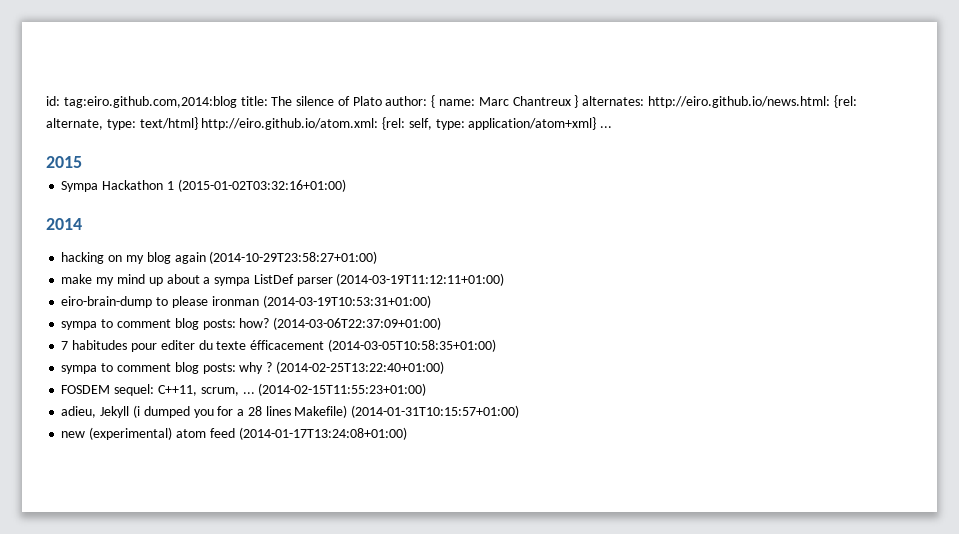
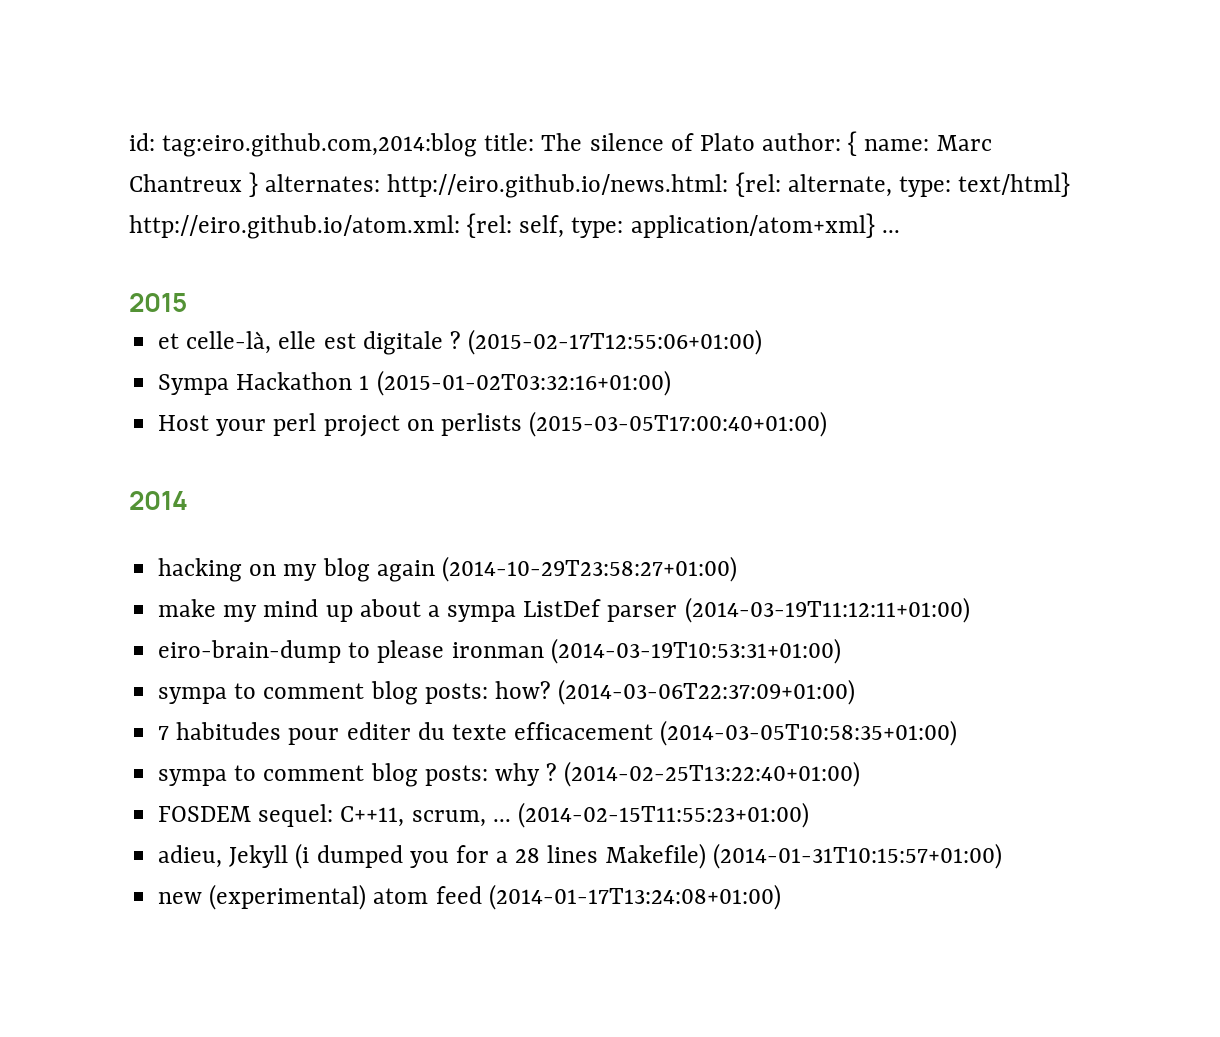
+ et celle-là, elle est digitale ? (2015-02-17T12:55:06+01:00)
  Sympa Hackathon 1 (2015-01-02T03:32:16+01:00)
+ Host your perl project on perlists (2015-03-05T17:00:40+01:00)
- 7 habitudes pour editer du texte éfficacement (2014-03-05T10:58:35+01:00)
+ 7 habitudes pour editer du texte efficacement (2014-03-05T10:58:35+01:00)

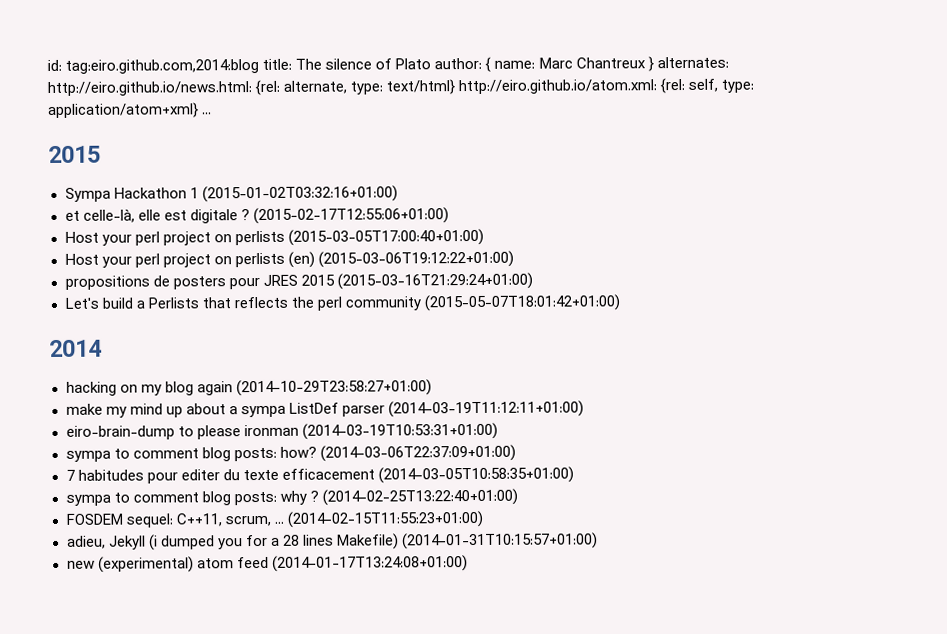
+ Sympa Hackathon 1 (2015-01-02T03:32:16+01:00)
- Sympa Hackathon 1 (2015-01-02T03:32:16+01:00)
  Host your perl project on perlists (2015-03-05T17:00:40+01:00)
+ Host your perl project on perlists (en) (2015-03-06T19:12:22+01:00)
+ propositions de posters pour JRES 2015 (2015-03-16T21:29:24+01:00)
+ Let's build a Perlists that reflects the perl community (2015-05-07T18:01:42+01:00)

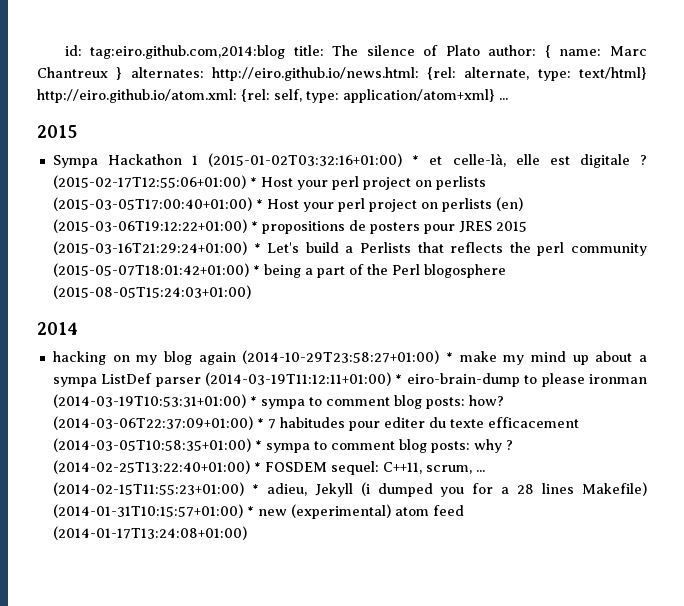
- Sympa Hackathon 1 (2015-01-02T03:32:16+01:00)
- et celle-là, elle est digitale ?
+ Sympa Hackathon 1 (2015-01-02T03:32:16+01:00) * et celle-là, elle est digitale ?
- (2015-02-17T12:55:06+01:00)
- Host your perl project on perlists (2015-03-05T17:00:40+01:00)
- Host your perl project on perlists (en) (2015-03-06T19:12:22+01:00)
- propositions de posters pour JRES 2015 (2015-03-16T21:29:24+01:00)
- Let's build a Perlists that reflects the perl community (2015-05-07T18:01:42+01:00)
+ (2015-02-17T12:55:06+01:00) * Host your perl project on perlists (2015-03-05T17:00:40+01:00) * Host your perl project on perlists (en) (2015-03-06T19:12:22+01:00) * propositions de posters pour JRES 2015 (2015-03-16T21:29:24+01:00) * Let's build a Perlists that reflects the perl community (2015-05-07T18:01:42+01:00) * being a part of the Perl blogosphere (2015-08-05T15:24:03+01:00)
- hacking on my blog again (2014-10-29T23:58:27+01:00)
- make my mind up about a sympa ListDef parser (2014-03-19T11:12:11+01:00)
- eiro-brain-dump to please ironman (2014-03-19T10:53:31+01:00)
- sympa to comment blog posts: how?
+ hacking on my blog again (2014-10-29T23:58:27+01:00) * make my mind up about a sympa ListDef parser (2014-03-19T11:12:11+01:00) * eiro-brain-dump to please ironman (2014-03-19T10:53:31+01:00) * sympa to comment blog posts: how?
- (2014-03-06T22:37:09+01:00)
- 7 habitudes pour editer du texte efficacement (2014-03-05T10:58:35+01:00)
- sympa to comment blog posts: why ?
+ (2014-03-06T22:37:09+01:00) * 7 habitudes pour editer du texte efficacement (2014-03-05T10:58:35+01:00) * sympa to comment blog posts: why ?
- (2014-02-25T13:22:40+01:00)
- FOSDEM sequel: C++11, scrum, ...
+ (2014-02-25T13:22:40+01:00) * FOSDEM sequel: C++11, scrum, ...
- (2014-02-15T11:55:23+01:00)
- adieu, Jekyll (i dumped you for a 28 lines Makefile) (2014-01-31T10:15:57+01:00)
- new (experimental) atom feed (2014-01-17T13:24:08+01:00)
+ (2014-02-15T11:55:23+01:00) * adieu, Jekyll (i dumped you for a 28 lines Makefile) (2014-01-31T10:15:57+01:00) * new (experimental) atom feed (2014-01-17T13:24:08+01:00)

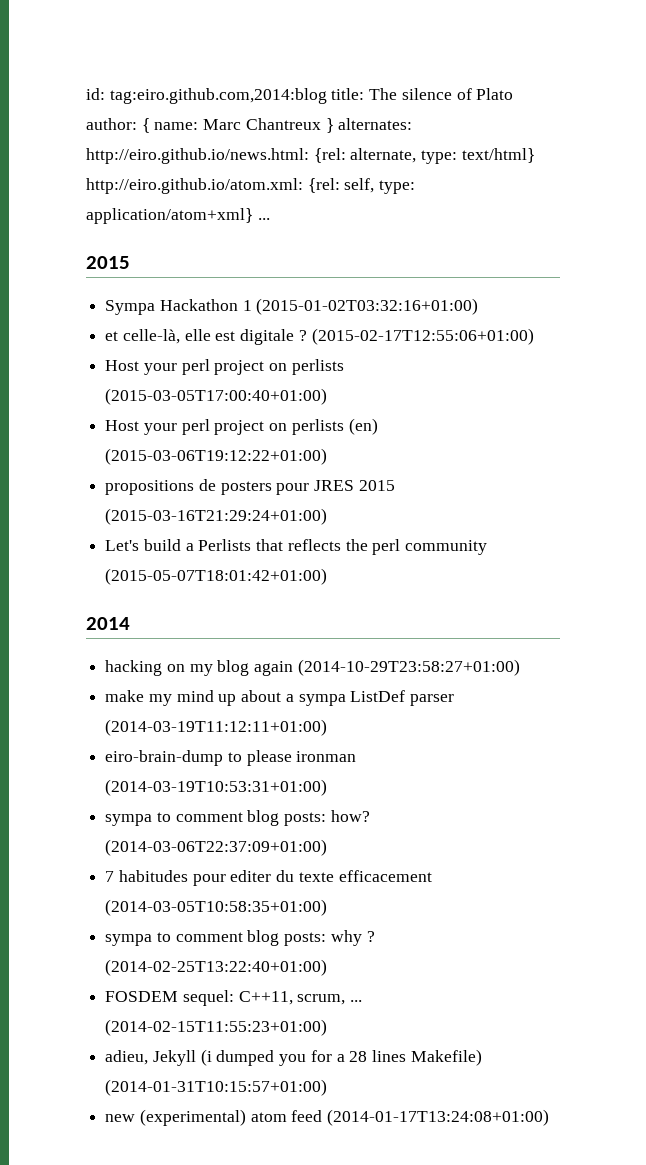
- Sympa Hackathon 1 (2015-01-02T03:32:16+01:00) * et celle-là, elle est digitale ?
+ Sympa Hackathon 1 (2015-01-02T03:32:16+01:00)
+ et celle-là, elle est digitale ?
- (2015-02-17T12:55:06+01:00) * Host your perl project on perlists (2015-03-05T17:00:40+01:00) * Host your perl project on perlists (en) (2015-03-06T19:12:22+01:00) * propositions de posters pour JRES 2015 (2015-03-16T21:29:24+01:00) * Let's build a Perlists that reflects the perl community (2015-05-07T18:01:42+01:00) * being a part of the Perl blogosphere (2015-08-05T15:24:03+01:00)
+ (2015-02-17T12:55:06+01:00)
+ Host your perl project on perlists (2015-03-05T17:00:40+01:00)
+ Host your perl project on perlists (en) (2015-03-06T19:12:22+01:00)
+ propositions de posters pour JRES 2015 (2015-03-16T21:29:24+01:00)
+ Let's build a Perlists that reflects the perl community (2015-05-07T18:01:42+01:00)
- hacking on my blog again (2014-10-29T23:58:27+01:00) * make my mind up about a sympa ListDef parser (2014-03-19T11:12:11+01:00) * eiro-brain-dump to please ironman (2014-03-19T10:53:31+01:00) * sympa to comment blog posts: how?
+ hacking on my blog again (2014-10-29T23:58:27+01:00)
+ make my mind up about a sympa ListDef parser (2014-03-19T11:12:11+01:00)
+ eiro-brain-dump to please ironman (2014-03-19T10:53:31+01:00)
+ sympa to comment blog posts: how?
- (2014-03-06T22:37:09+01:00) * 7 habitudes pour editer du texte efficacement (2014-03-05T10:58:35+01:00) * sympa to comment blog posts: why ?
+ (2014-03-06T22:37:09+01:00)
+ 7 habitudes pour editer du texte efficacement (2014-03-05T10:58:35+01:00)
+ sympa to comment blog posts: why ?
- (2014-02-25T13:22:40+01:00) * FOSDEM sequel: C++11, scrum, ...
+ (2014-02-25T13:22:40+01:00)
+ FOSDEM sequel: C++11, scrum, ...
- (2014-02-15T11:55:23+01:00) * adieu, Jekyll (i dumped you for a 28 lines Makefile) (2014-01-31T10:15:57+01:00) * new (experimental) atom feed (2014-01-17T13:24:08+01:00)
+ (2014-02-15T11:55:23+01:00)
+ adieu, Jekyll (i dumped you for a 28 lines Makefile) (2014-01-31T10:15:57+01:00)
+ new (experimental) atom feed (2014-01-17T13:24:08+01:00)

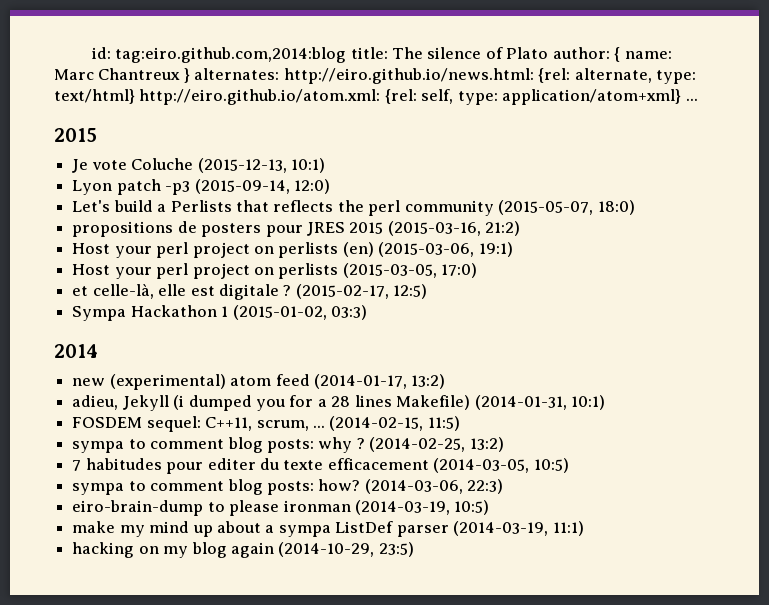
- Sympa Hackathon 1 (2015-01-02T03:32:16+01:00)
- et celle-là, elle est digitale ? (2015-02-17T12:55:06+01:00)
- Host your perl project on perlists (2015-03-05T17:00:40+01:00)
- Host your perl project on perlists (en) (2015-03-06T19:12:22+01:00)
- propositions de posters pour JRES 2015 (2015-03-16T21:29:24+01:00)
+ Je vote Coluche (2015-12-13, 10:1)
+ Lyon patch -p3 (2015-09-14, 12:0)
- Let's build a Perlists that reflects the perl community (2015-05-07T18:01:42+01:00)
+ Let's build a Perlists that reflects the perl community (2015-05-07, 18:0)
+ propositions de posters pour JRES 2015 (2015-03-16, 21:2)
+ Host your perl project on perlists (en) (2015-03-06, 19:1)
+ Host your perl project on perlists (2015-03-05, 17:0)
+ et celle-là, elle est digitale ? (2015-02-17, 12:5)
+ Sympa Hackathon 1 (2015-01-02, 03:3)
  2014
- hacking on my blog again (2014-10-29T23:58:27+01:00)
- make my mind up about a sympa ListDef parser (2014-03-19T11:12:11+01:00)
- eiro-brain-dump to please ironman (2014-03-19T10:53:31+01:00)
- sympa to comment blog posts: how? (2014-03-06T22:37:09+01:00)
- 7 habitudes pour editer du texte efficacement (2014-03-05T10:58:35+01:00)
- sympa to comment blog posts: why ? (2014-02-25T13:22:40+01:00)
- FOSDEM sequel: C++11, scrum, ... (2014-02-15T11:55:23+01:00)
+ new (experimental) atom feed (2014-01-17, 13:2)
- adieu, Jekyll (i dumped you for a 28 lines Makefile) (2014-01-31T10:15:57+01:00)
- new (experimental) atom feed (2014-01-17T13:24:08+01:00)
+ adieu, Jekyll (i dumped you for a 28 lines Makefile) (2014-01-31, 10:1)
+ FOSDEM sequel: C++11, scrum, ... (2014-02-15, 11:5)
+ sympa to comment blog posts: why ? (2014-02-25, 13:2)
+ 7 habitudes pour editer du texte efficacement (2014-03-05, 10:5)
+ sympa to comment blog posts: how? (2014-03-06, 22:3)
+ eiro-brain-dump to please ironman (2014-03-19, 10:5)
+ make my mind up about a sympa ListDef parser (2014-03-19, 11:1)
+ hacking on my blog again (2014-10-29, 23:5)

